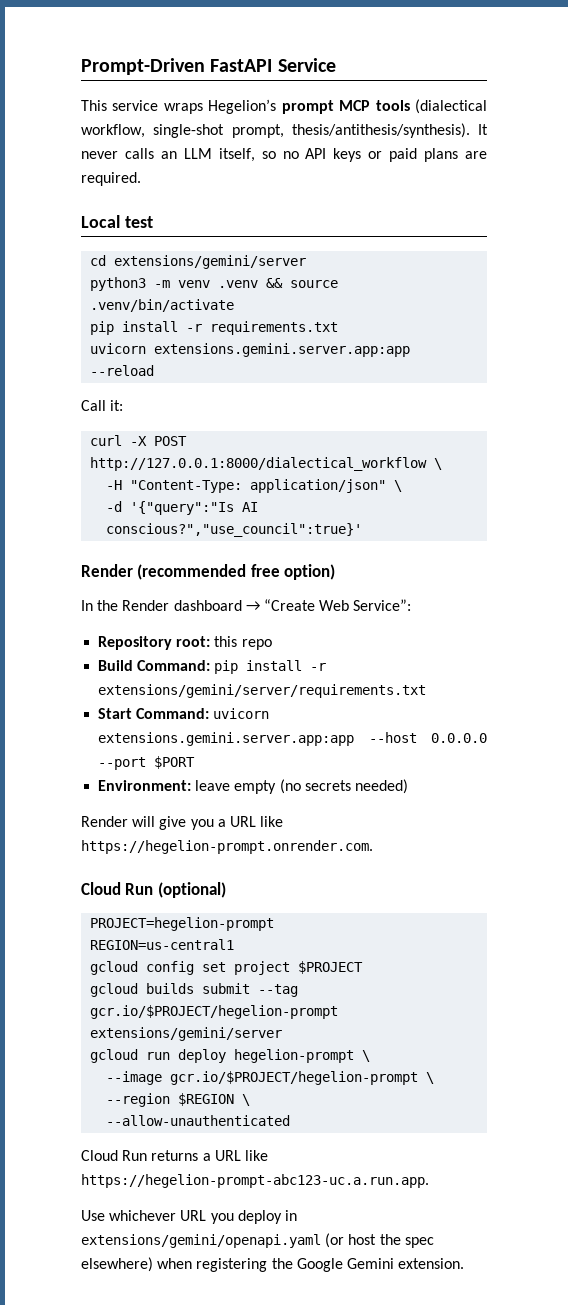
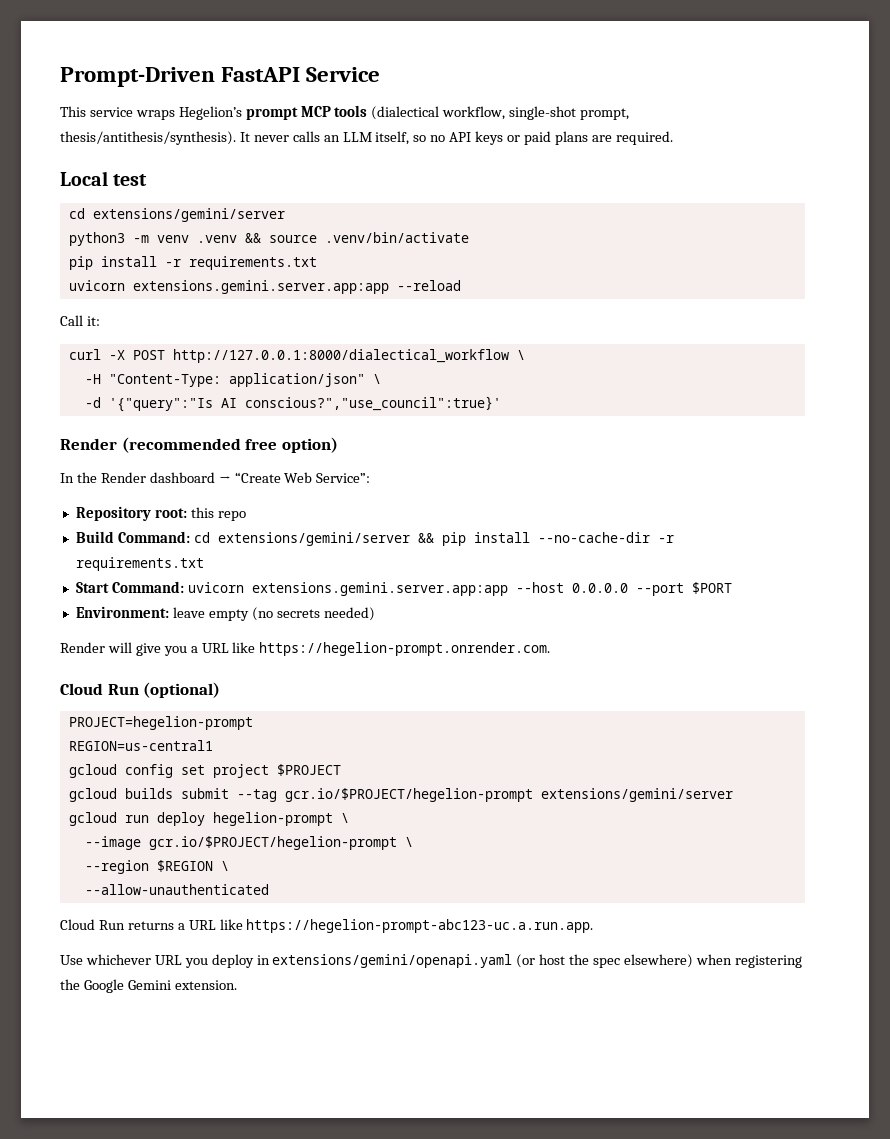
- Build Command: pip install -r extensions/gemini/server/requirements.txt
+ Build Command: cd extensions/gemini/server && pip install --no-cache-dir -r requirements.txt

